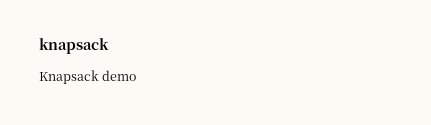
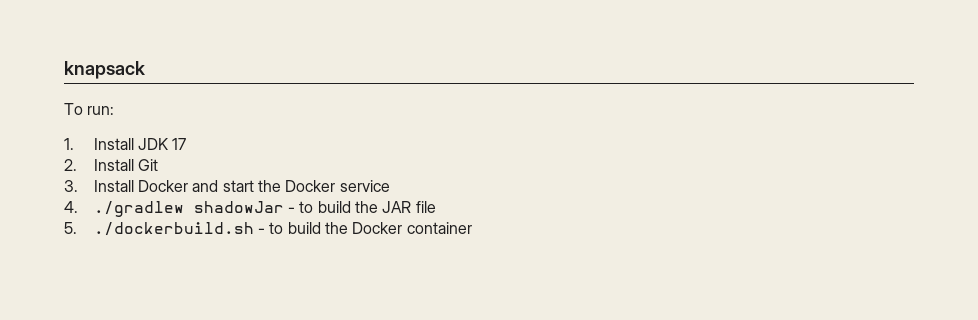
- Knapsack demo
+ To run:
+ 1. Install JDK 17
+ 2. Install Git
+ 3. Install Docker and start the Docker service
+ 4. ./gradlew shadowJar - to build the JAR file
+ 5. ./dockerbuild.sh - to build the Docker container

